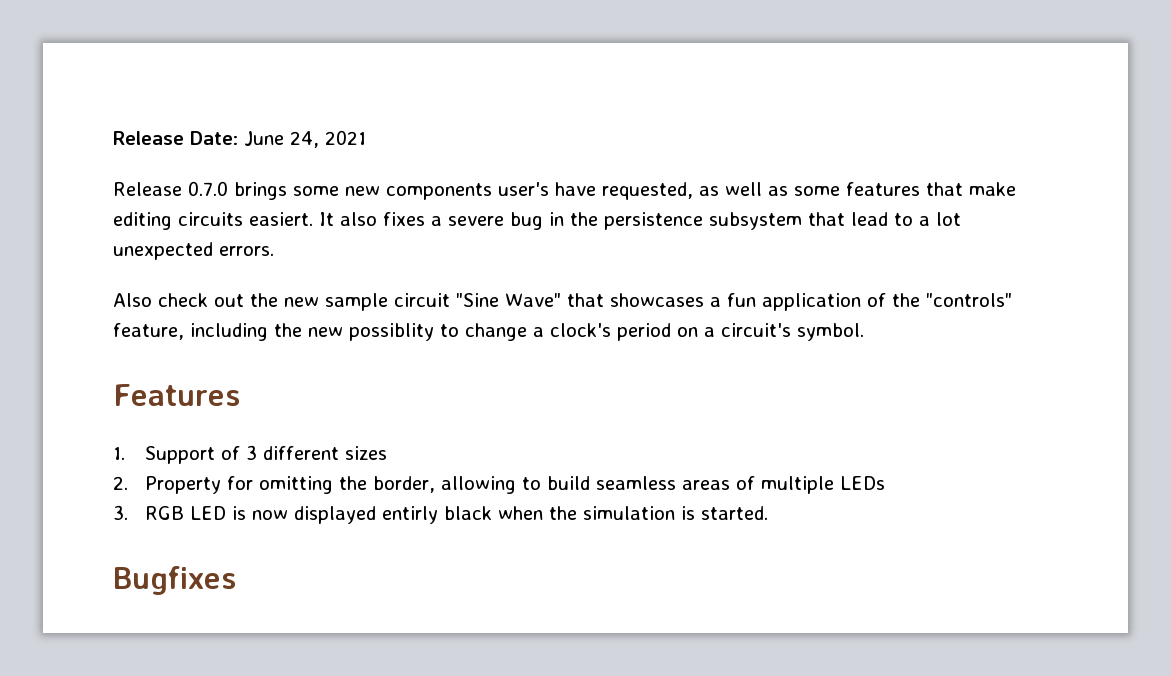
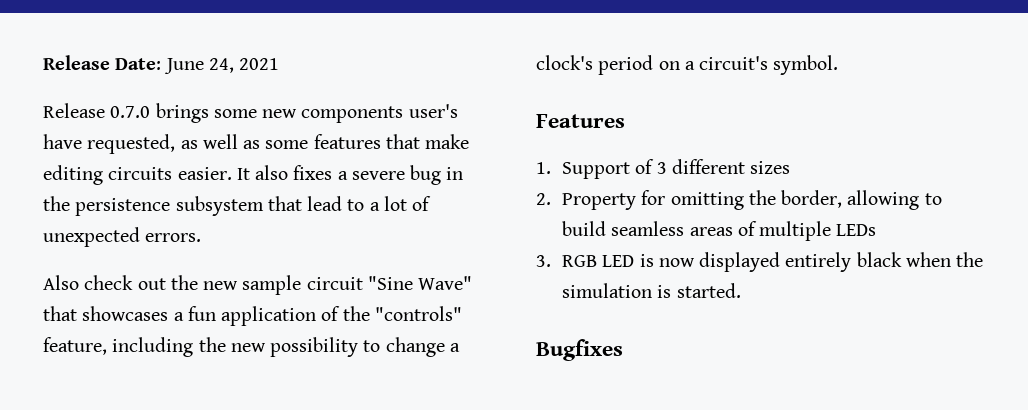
- Release 0.7.0 brings some new components user's have requested, as well as some features that make editing circuits easiert.
+ Release 0.7.0 brings some new components user's have requested, as well as some features that make editing circuits easier.
- It also fixes a severe bug in the persistence subsystem that lead to a lot unexpected errors.
+ It also fixes a severe bug in the persistence subsystem that lead to a lot of unexpected errors.
- Also check out the new sample circuit "Sine Wave" that showcases a fun application of the "controls" feature, including the new possiblity to change a clock's period on a circuit's symbol.
+ Also check out the new sample circuit "Sine Wave" that showcases a fun application of the "controls" feature, including the new possibility to change a clock's period on a circuit's symbol.
- 3. RGB LED is now displayed entirly black when the simulation is started.
+ 3. RGB LED is now displayed entirely black when the simulation is started.

